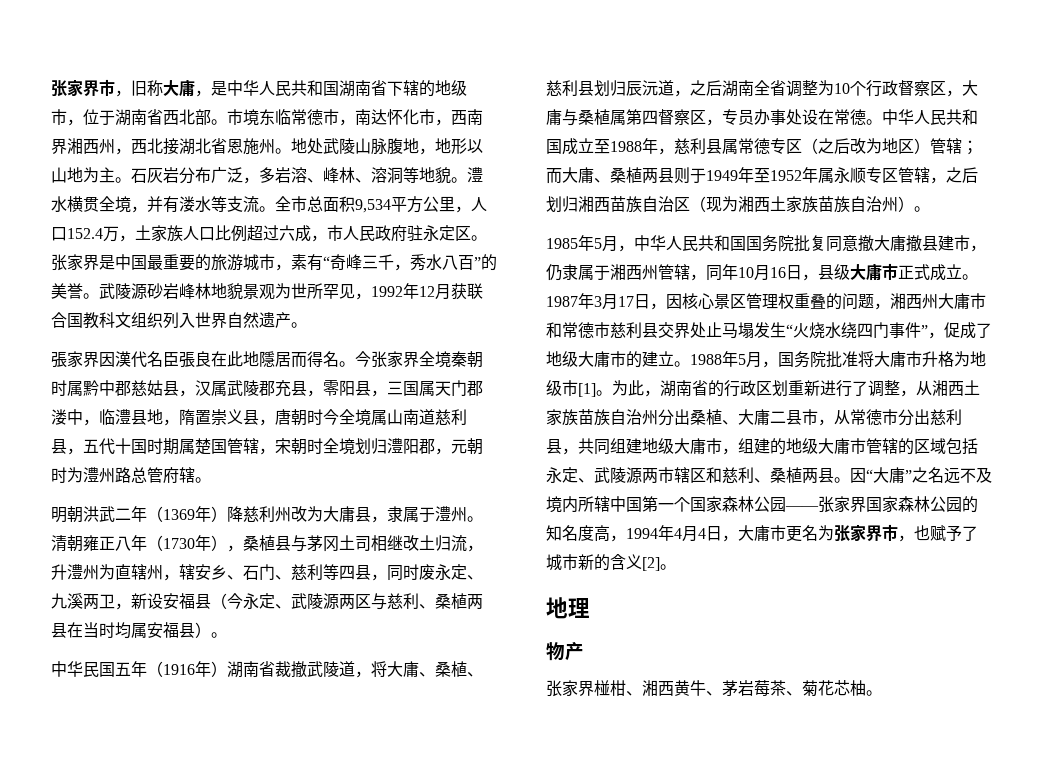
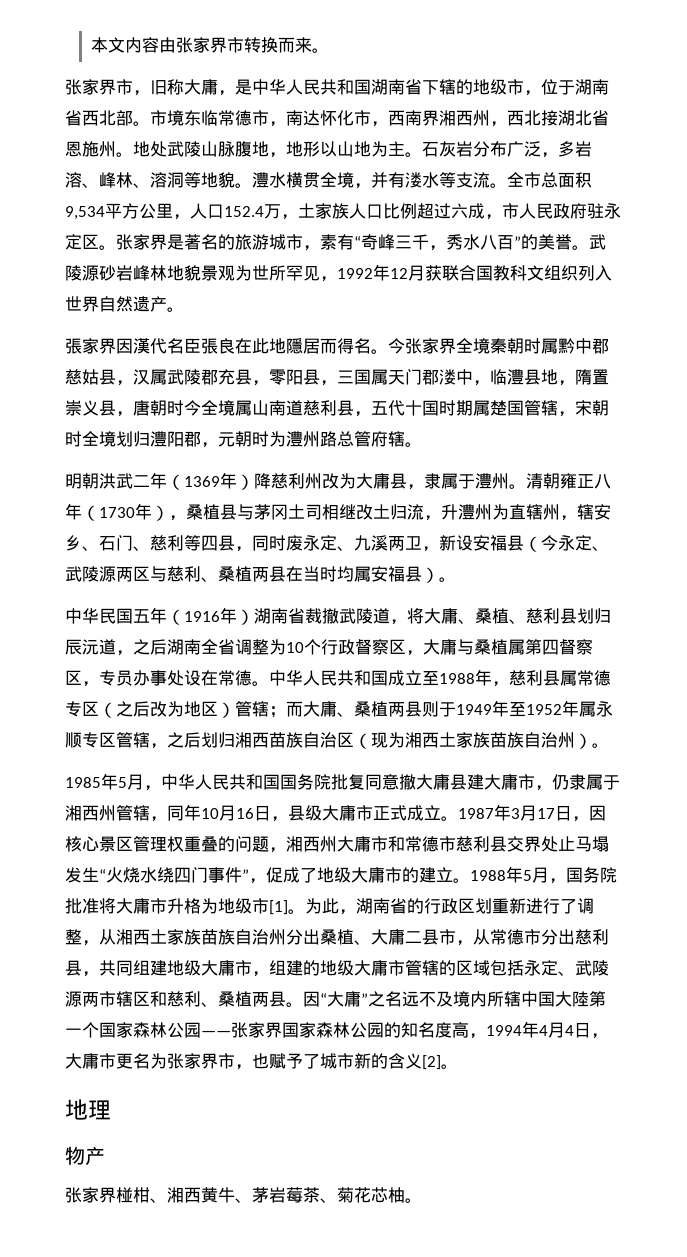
+ 本文内容由张家界市转换而来。
- 张家界是中国最重要的旅游城市，素有“奇峰三千，秀水八百”的美誉。
+ 张家界是著名的旅游城市，素有“奇峰三千，秀水八百”的美誉。
- 1985年5月，中华人民共和国国务院批复同意撤大庸撤县建市，仍隶属于湘西州管辖，同年10月16日，县级大庸市正式成立。
+ 1985年5月，中华人民共和国国务院批复同意撤大庸县建大庸市，仍隶属于湘西州管辖，同年10月16日，县级大庸市正式成立。
- 因“大庸”之名远不及境内所辖中国第一个国家森林公园——张家界国家森林公园的知名度高，1994年4月4日，大庸市更名为张家界市，也赋予了城市新的含义[2]。
+ 因“大庸”之名远不及境内所辖中国大陸第一个国家森林公园——张家界国家森林公园的知名度高，1994年4月4日，大庸市更名为张家界市，也赋予了城市新的含义[2]。

